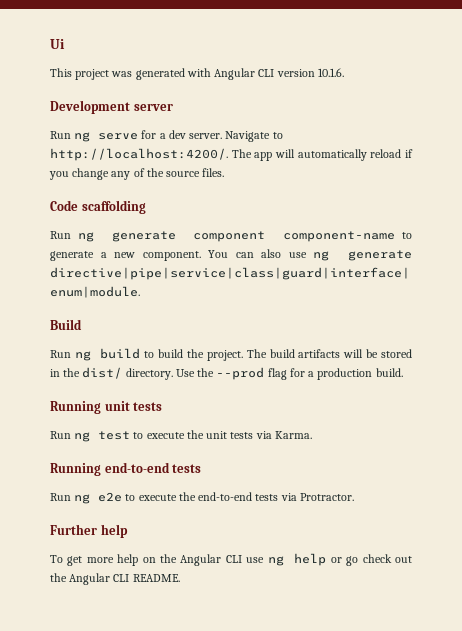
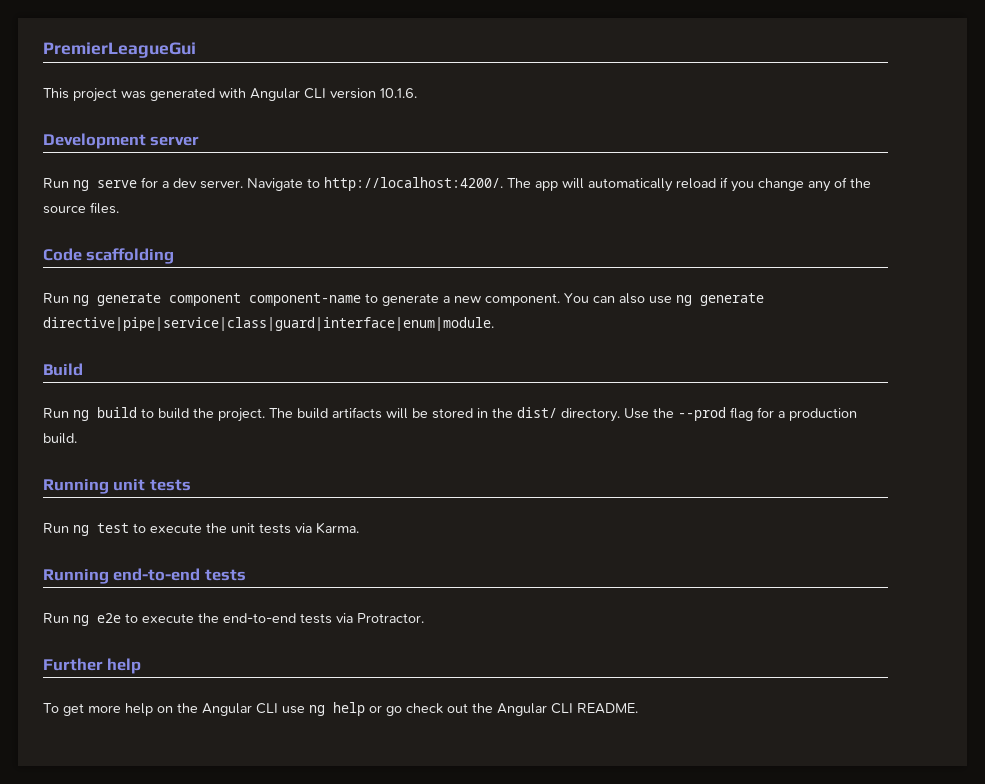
- Ui
+ PremierLeagueGui

